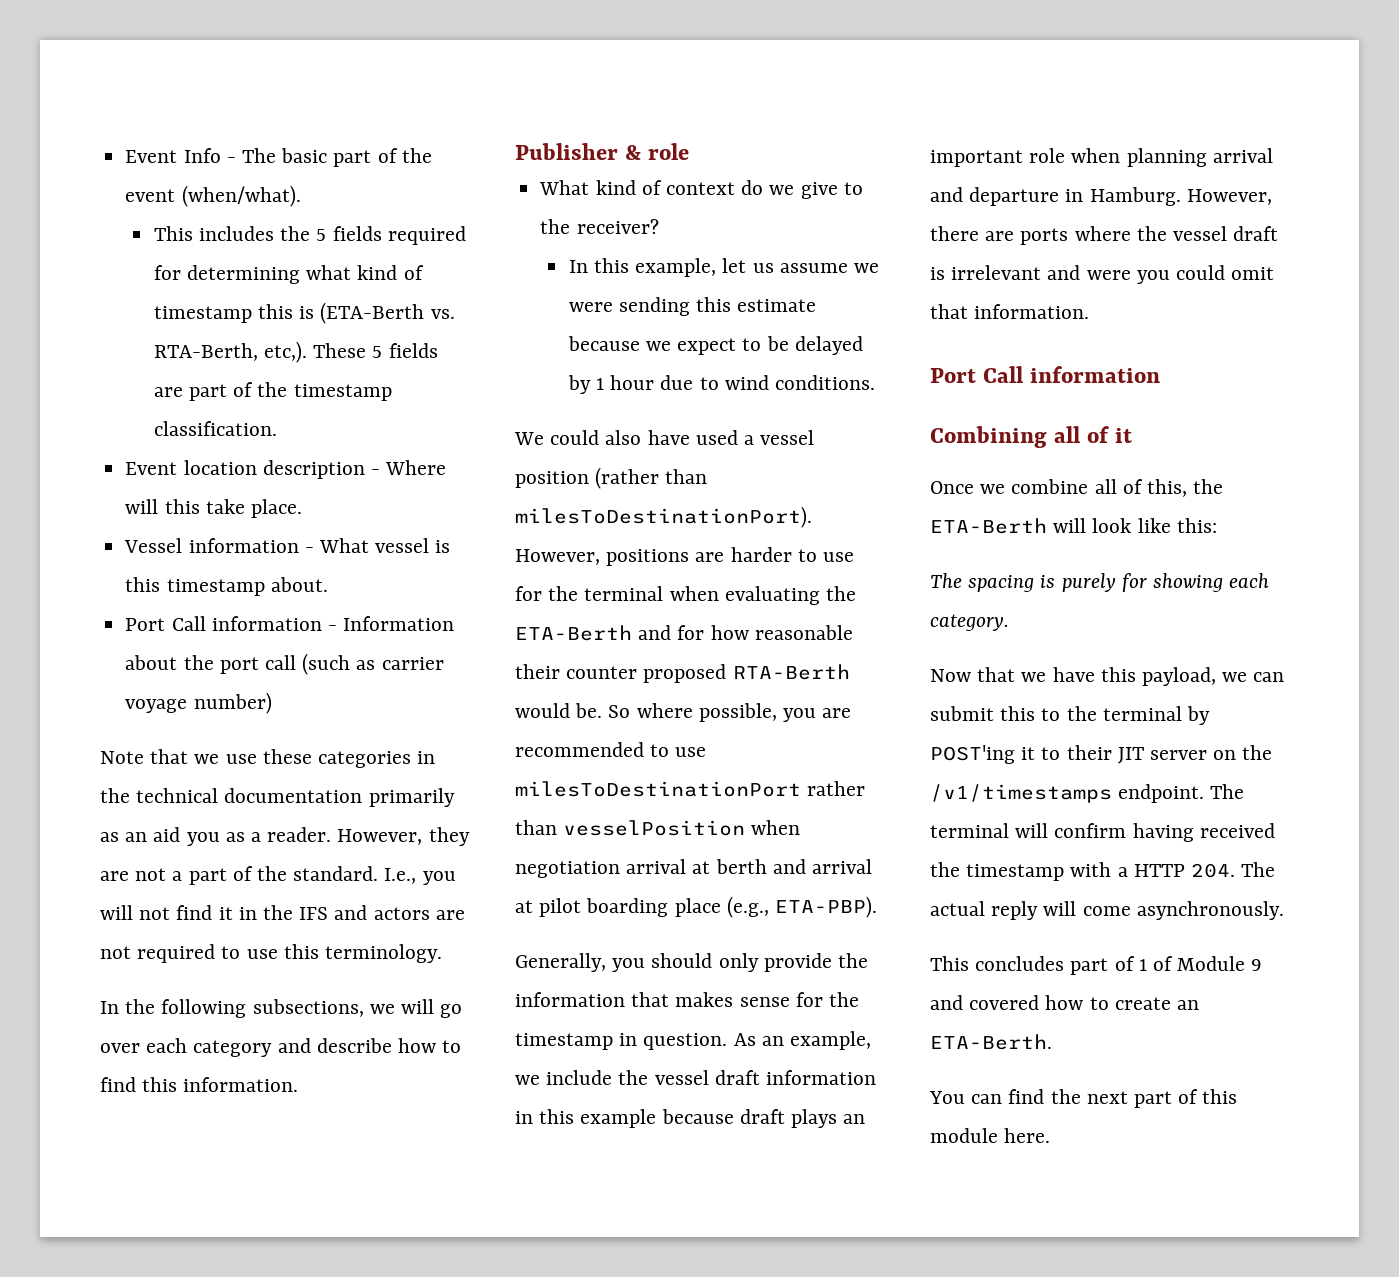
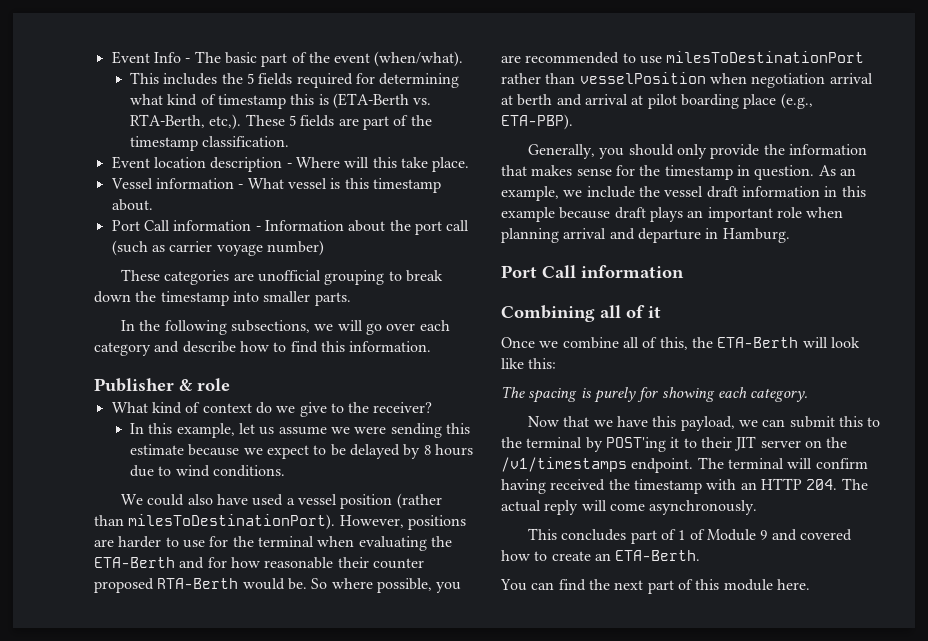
- Note that we use these categories in the technical documentation primarily as an aid you as a reader. However, they are not a part of the standard. I.e., you will not find it in the IFS and actors are not required to use this terminology.
+ These categories are unofficial grouping to break down the timestamp into smaller parts.
- In this example, let us assume we were sending this estimate because we expect to be delayed by 1 hour due to wind conditions.
+ In this example, let us assume we were sending this estimate because we expect to be delayed by 8 hours due to wind conditions.
- However, there are ports where the vessel draft is irrelevant and were you could omit that information.
- The terminal will confirm having received the timestamp with a HTTP 204. The actual reply will come asynchronously.
+ The terminal will confirm having received the timestamp with an HTTP 204. The actual reply will come asynchronously.

